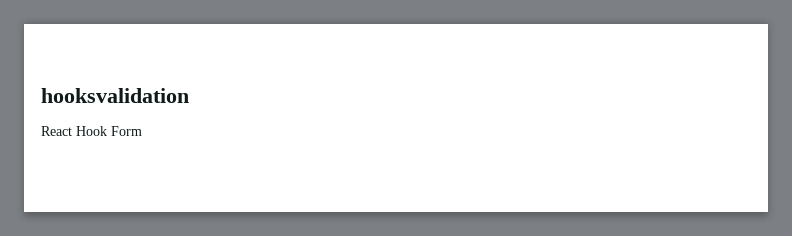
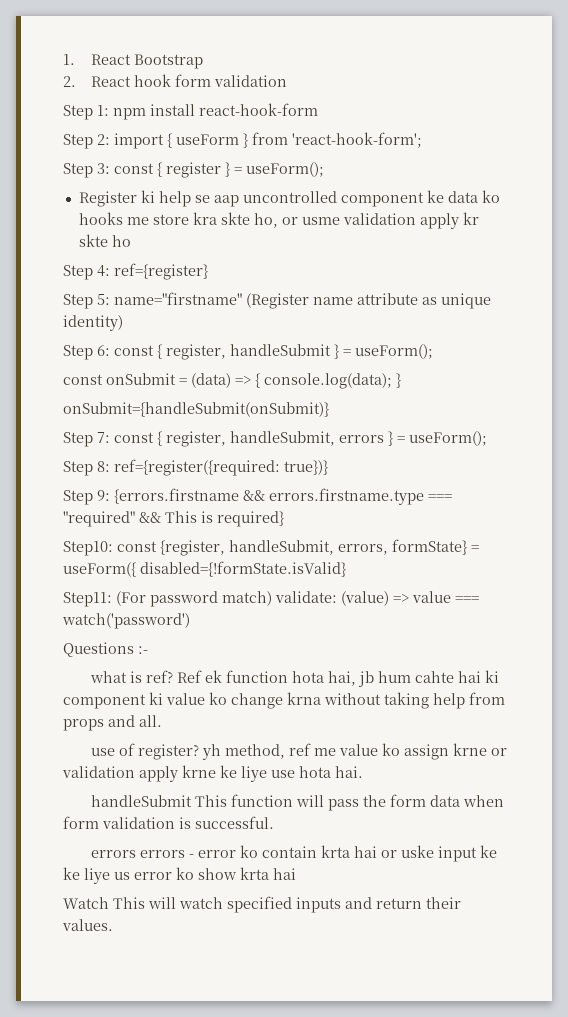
- hooksvalidation
- React Hook Form
+ 1. React Bootstrap
+ 2. React hook form validation
+ Step 1: npm install react-hook-form
+ Step 2: import { useForm } from 'react-hook-form';
+ Step 3: const { register } = useForm();
+ Register ki help se aap uncontrolled component ke data ko hooks me store kra skte ho, or usme validation apply kr skte ho
+ Step 4: ref={register}
+ Step 5: name="firstname" (Register name attribute as unique identity)
+ Step 6: const { register, handleSubmit } = useForm();
+ const onSubmit = (data) => { console.log(data); }
+ onSubmit={handleSubmit(onSubmit)}
+ Step 7: const { register, handleSubmit, errors } = useForm();
+ Step 8: ref={register({required: true})}
+ Step 9: {errors.firstname && errors.firstname.type === "required" && This is required}
+ Step10: const {register, handleSubmit, errors, formState} = useForm({ disabled={!formState.isValid}
+ Step11: (For password match) validate: (value) => value === watch('password')
+ Questions :-
+ what is ref? Ref ek function hota hai, jb hum cahte hai ki component ki value ko change krna without taking help from props and all.
+ use of register? yh method, ref me value ko assign krne or validation apply krne ke liye use hota hai.
+ handleSubmit This function will pass the form data when form validation is successful.
+ errors errors - error ko contain krta hai or uske input ke ke liye us error ko show krta hai
+ Watch This will watch specified inputs and return their values.

